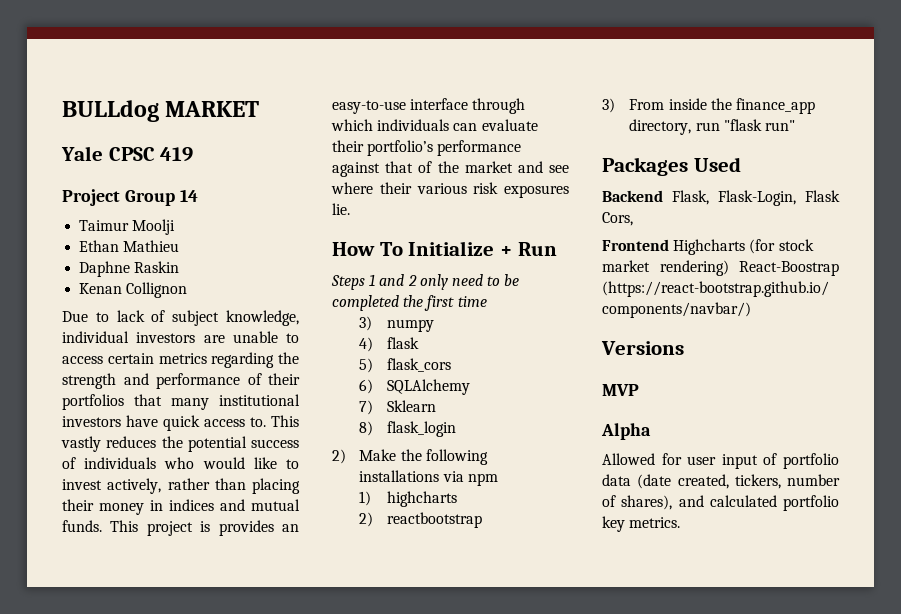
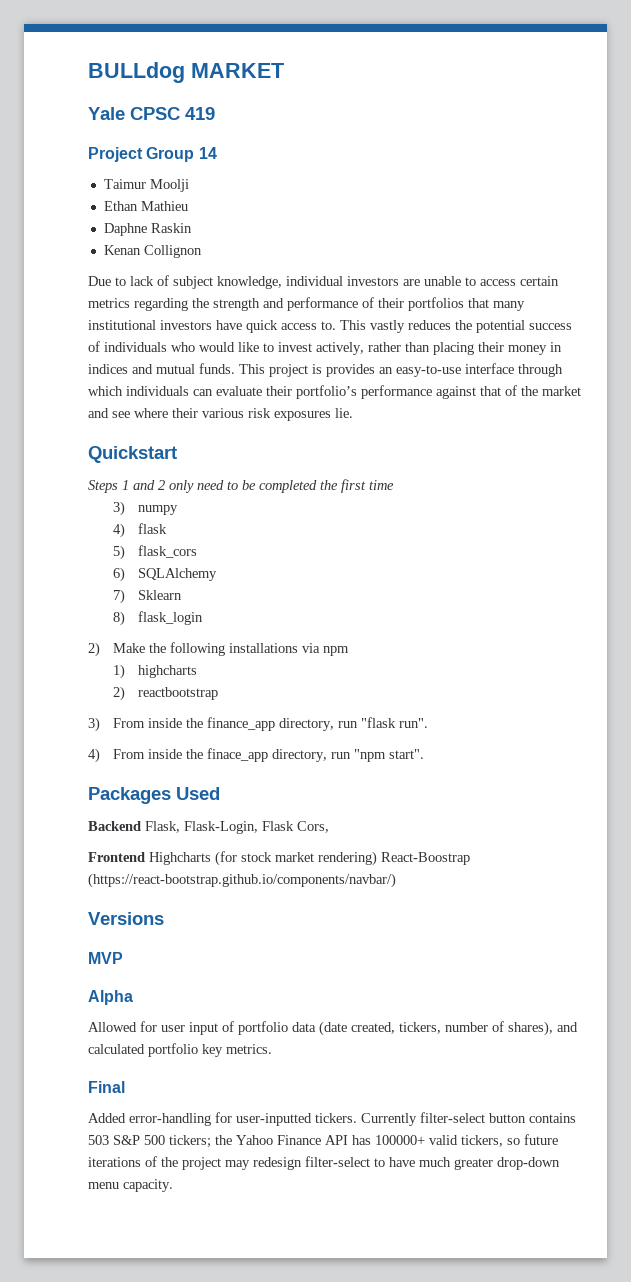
- How To Initialize + Run
+ Quickstart
- 3) From inside the finance_app directory, run "flask run"
+ 3) From inside the finance_app directory, run "flask run".
+ 4) From inside the finace_app directory, run "npm start".
+ Final
+ Added error-handling for user-inputted tickers. Currently filter-select button contains 503 S&P 500 tickers; the Yahoo Finance API has 100000+ valid tickers, so future iterations of the project may redesign filter-select to have much greater drop-down menu capacity.

